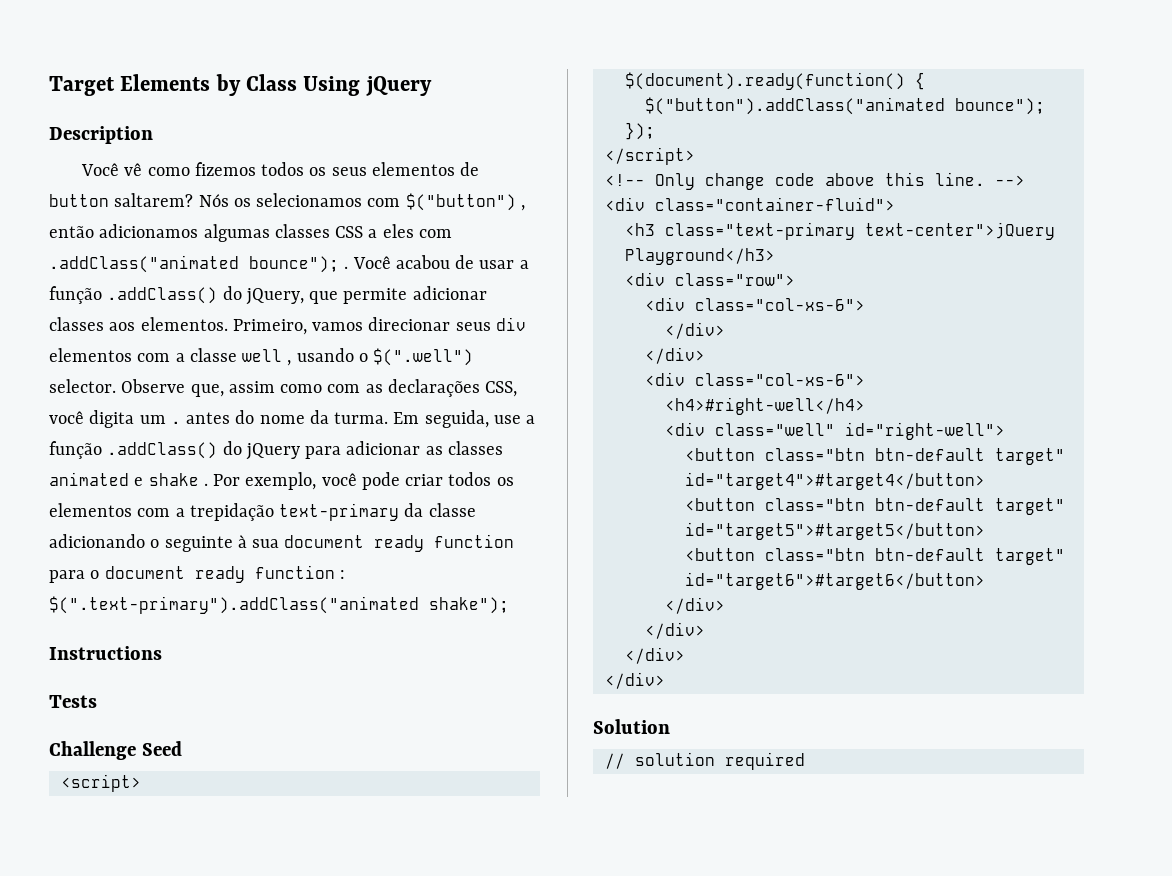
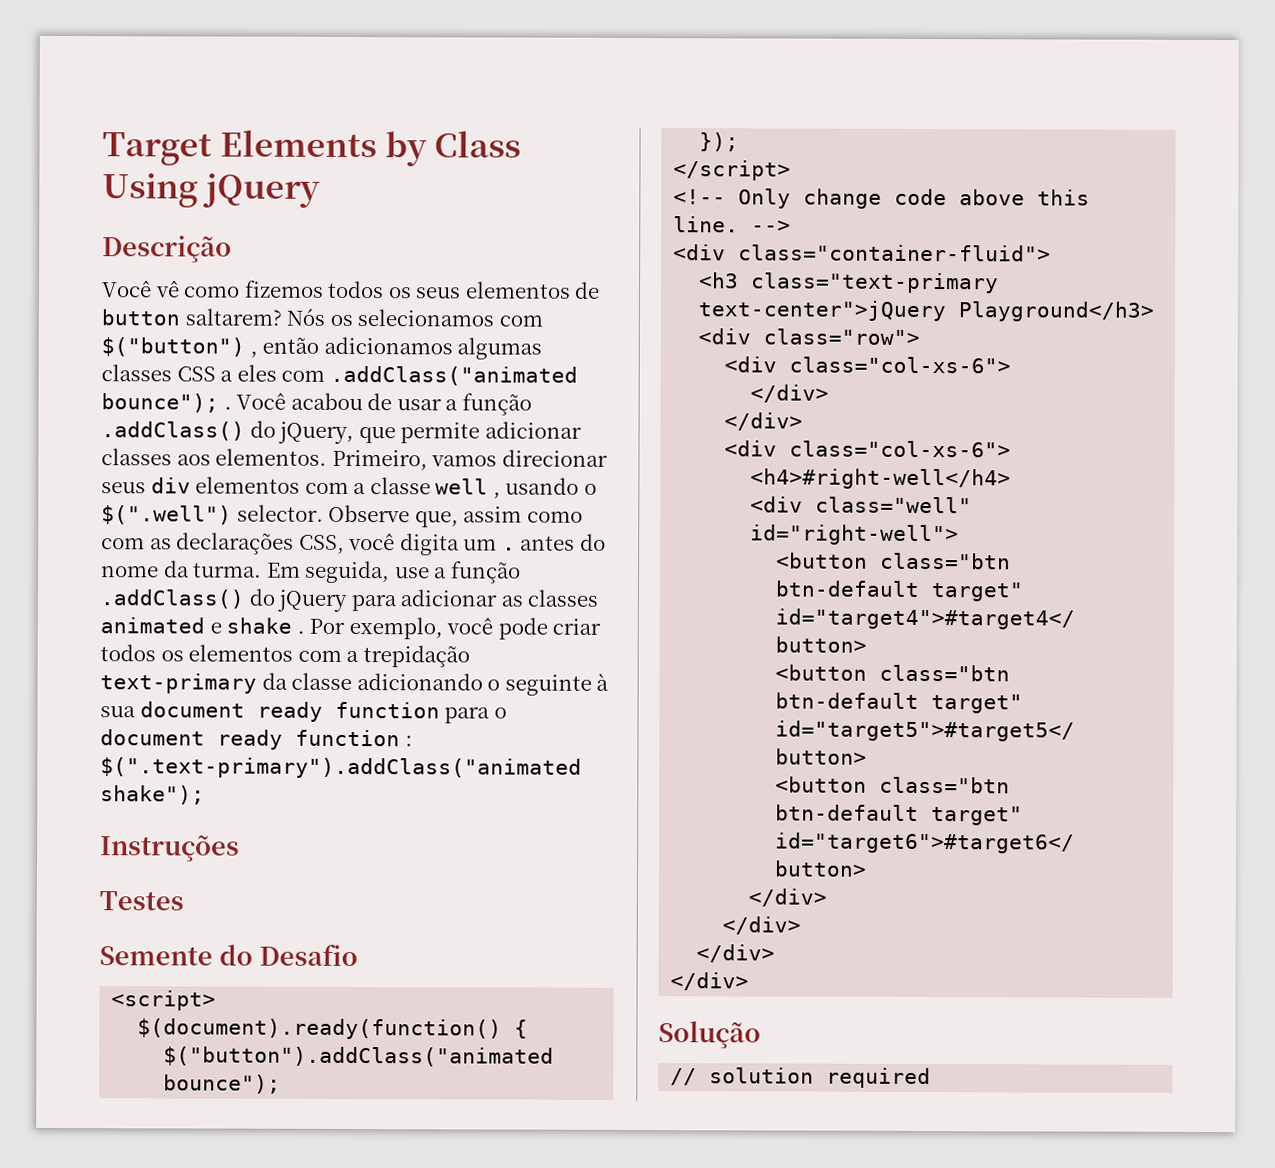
- Description
+ Descrição
- Instructions
- Tests
- Challenge Seed
+ Instruções
+ Testes
+ Semente do Desafio
- Solution
+ Solução

